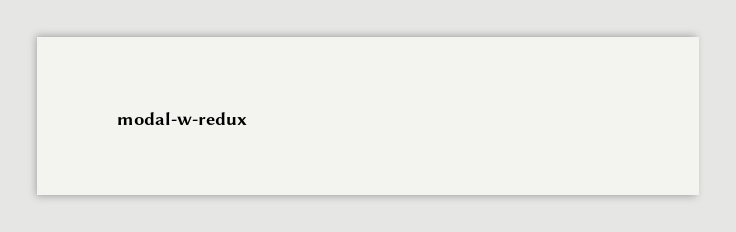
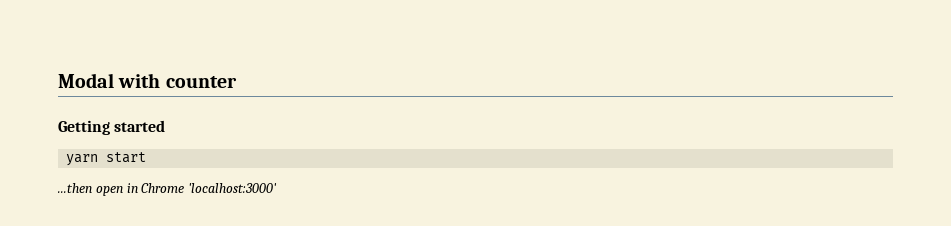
- modal-w-redux
+ Modal with counter
+ Getting started
+ yarn start
+ ...then open in Chrome 'localhost:3000'

